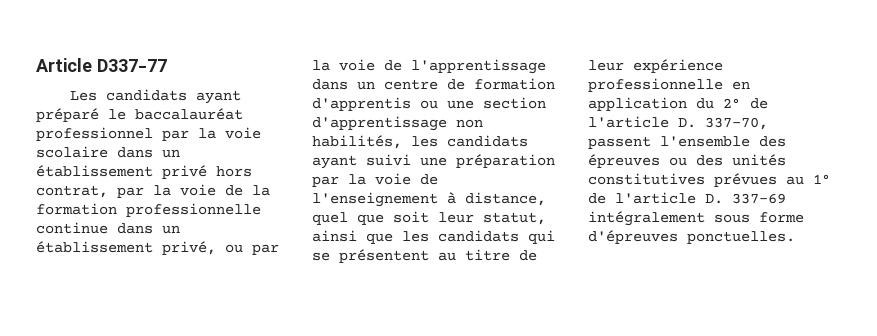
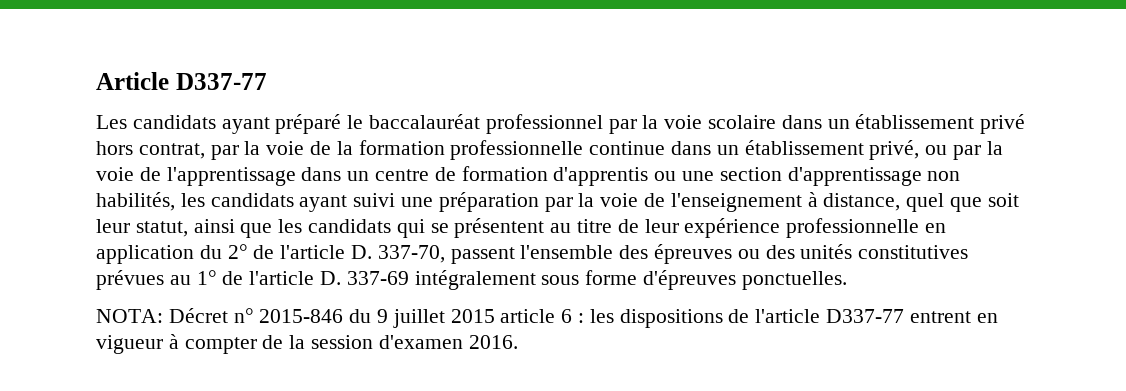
+ NOTA: Décret n° 2015-846 du 9 juillet 2015 article 6 : les dispositions de l'article D337-77 entrent en vigueur à compter de la session d'examen 2016.

